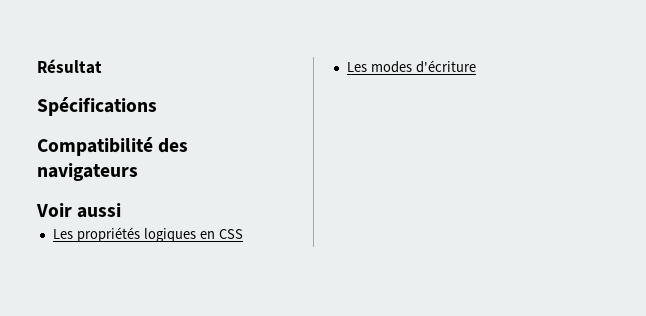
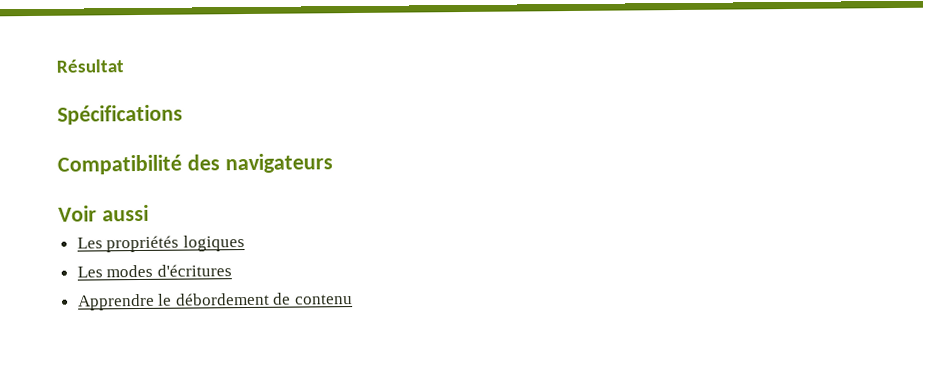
- Les propriétés logiques en CSS
+ Les propriétés logiques
- Les modes d'écriture
+ Les modes d'écritures
+ Apprendre le débordement de contenu

